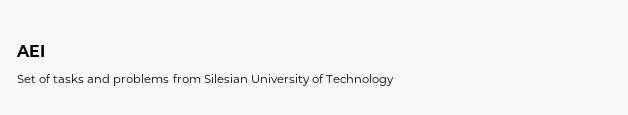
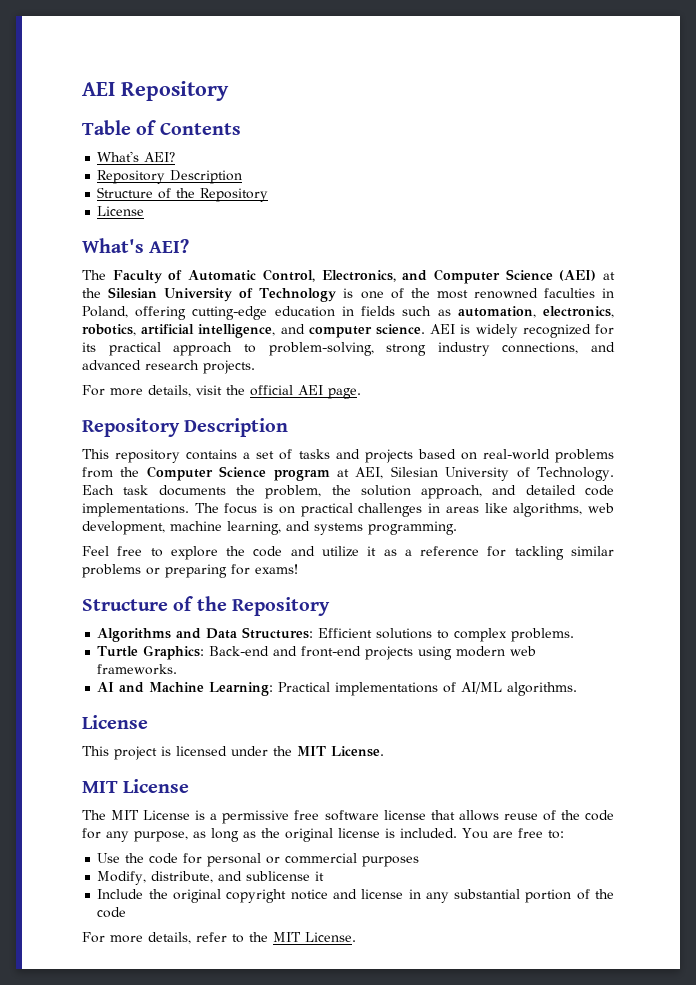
- AEI
- Set of tasks and problems from Silesian University of Technology
+ AEI Repository
+ Table of Contents
+ What's AEI?
+ Repository Description
+ Structure of the Repository
+ License
+ What's AEI?
+ The Faculty of Automatic Control, Electronics, and Computer Science (AEI) at the Silesian University of Technology is one of the most renowned faculties in Poland, offering cutting-edge education in fields such as automation, electronics, robotics, artificial intelligence, and computer science. AEI is widely recognized for its practical approach to problem-solving, strong industry connections, and advanced research projects.
+ For more details, visit the official AEI page.
+ Repository Description
+ This repository contains a set of tasks and projects based on real-world problems from the Computer Science program at AEI, Silesian University of Technology. Each task documents the problem, the solution approach, and detailed code implementations. The focus is on practical challenges in areas like algorithms, web development, machine learning, and systems programming.
+ Feel free to explore the code and utilize it as a reference for tackling similar problems or preparing for exams!
+ Structure of the Repository
+ Algorithms and Data Structures: Efficient solutions to complex problems.
+ Turtle Graphics: Back-end and front-end projects using modern web frameworks.
+ AI and Machine Learning: Practical implementations of AI/ML algorithms.
+ License
+ This project is licensed under the MIT License.
+ MIT License
+ The MIT License is a permissive free software license that allows reuse of the code for any purpose, as long as the original license is included. You are free to:
+ Use the code for personal or commercial purposes
+ Modify, distribute, and sublicense it
+ Include the original copyright notice and license in any substantial portion of the code
+ For more details, refer to the MIT License.

